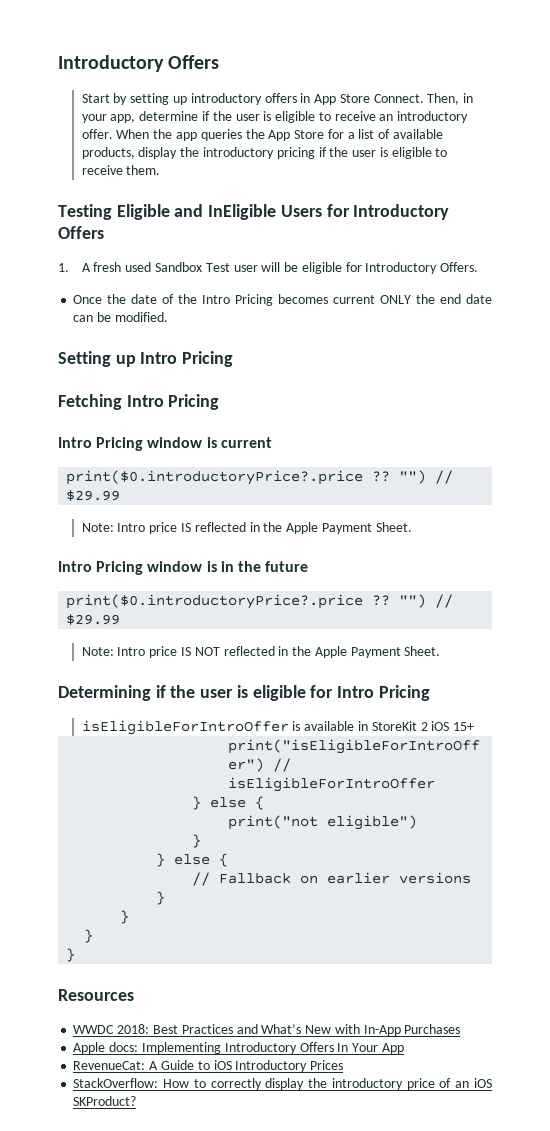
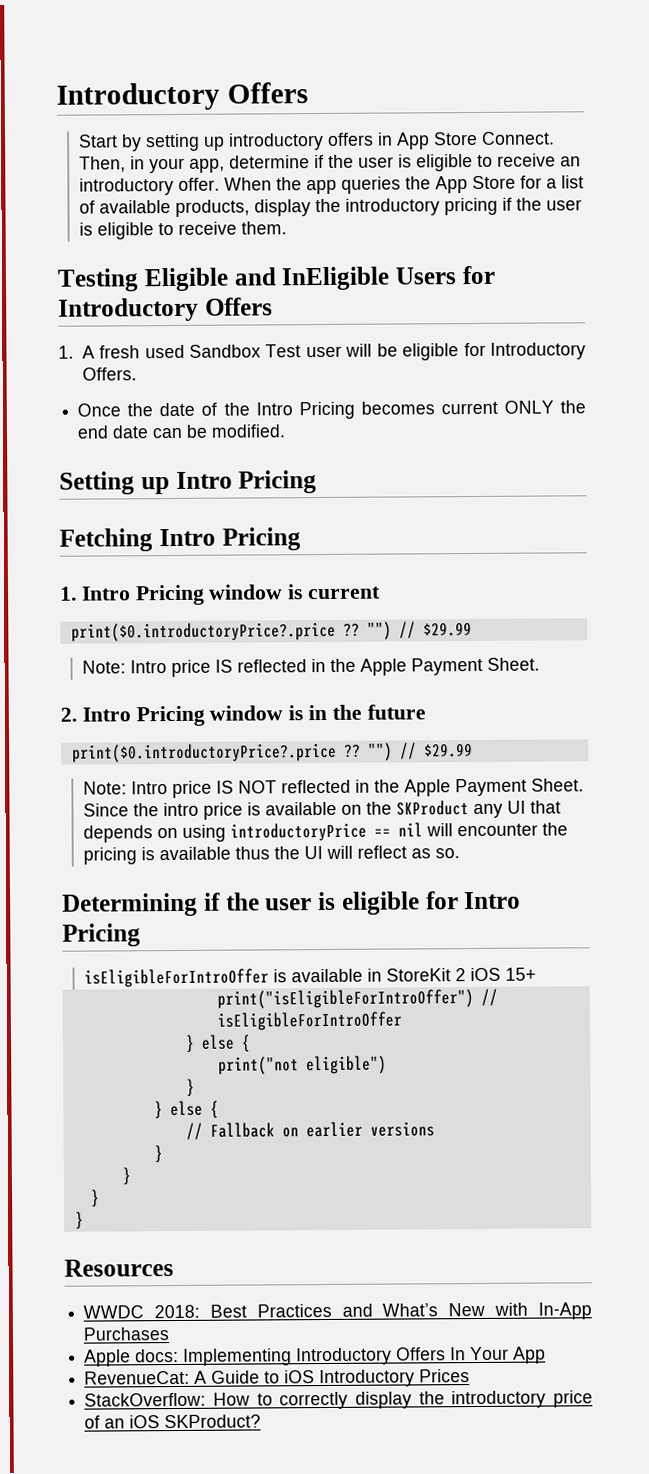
- Intro Pricing window is current
+ 1. Intro Pricing window is current
- Intro Pricing window is in the future
+ 2. Intro Pricing window is in the future
+ Since the intro price is available on the SKProduct any UI that depends on using introductoryPrice == nil will encounter the pricing is available thus the UI will reflect as so.

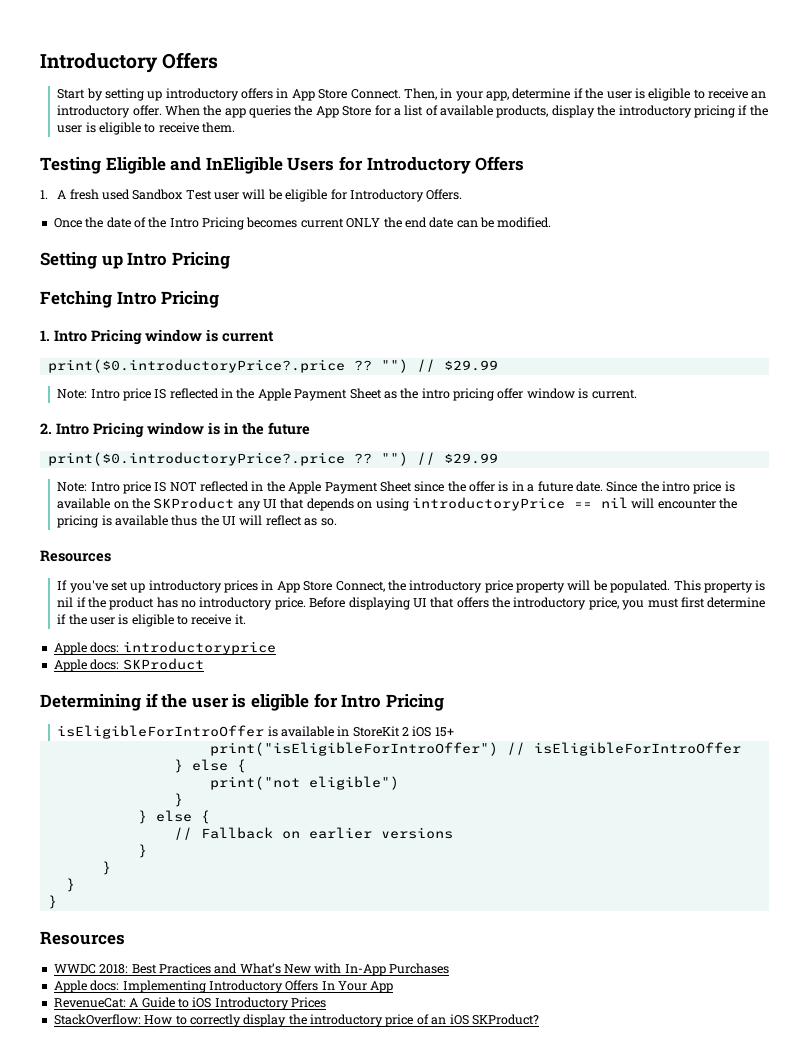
- Note: Intro price IS reflected in the Apple Payment Sheet.
+ Note: Intro price IS reflected in the Apple Payment Sheet as the intro pricing offer window is current.
- Note: Intro price IS NOT reflected in the Apple Payment Sheet.
+ Note: Intro price IS NOT reflected in the Apple Payment Sheet since the offer is in a future date.
  Since the intro price is available on the SKProduct any UI that depends on using introductoryPrice == nil will encounter the pricing is available thus the UI will reflect as so.
+ Resources
+ If you've set up introductory prices in App Store Connect, the introductory price property will be populated. This property is nil if the product has no introductory price. Before displaying UI that offers the introductory price, you must first determine if the user is eligible to receive it.
+ Apple docs: introductoryprice
+ Apple docs: SKProduct

